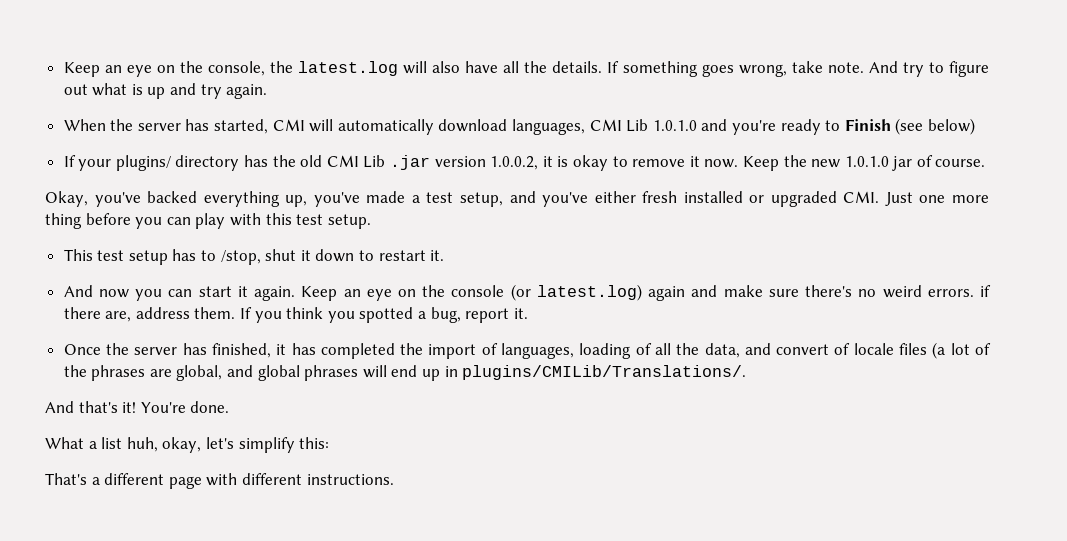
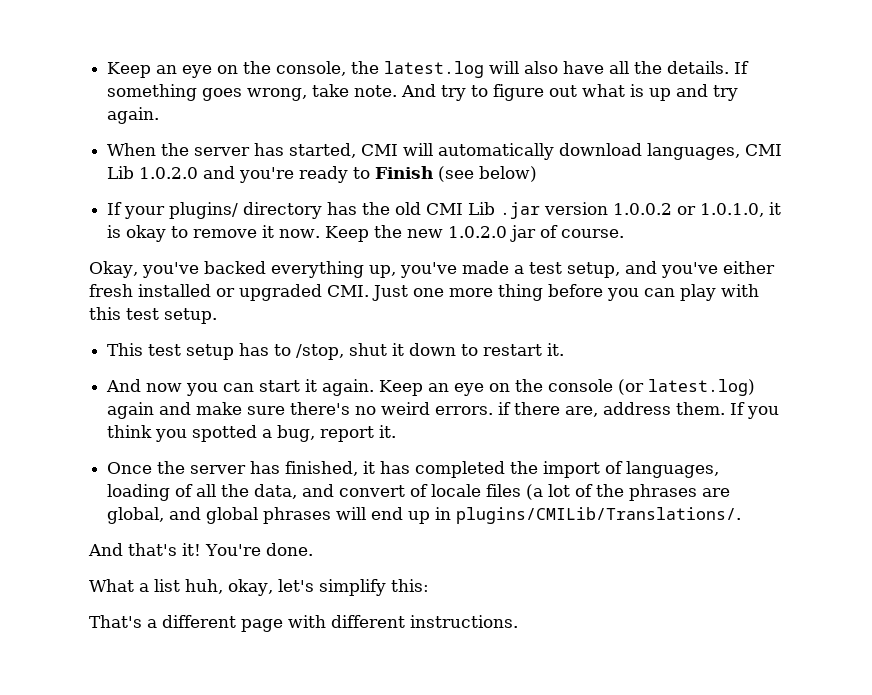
- When the server has started, CMI will automatically download languages, CMI Lib 1.0.1.0 and you're ready to Finish (see below)
+ When the server has started, CMI will automatically download languages, CMI Lib 1.0.2.0 and you're ready to Finish (see below)
- If your plugins/ directory has the old CMI Lib .jar version 1.0.0.2, it is okay to remove it now.
+ If your plugins/ directory has the old CMI Lib .jar version 1.0.0.2 or 1.0.1.0, it is okay to remove it now.
- Keep the new 1.0.1.0 jar of course.
+ Keep the new 1.0.2.0 jar of course.

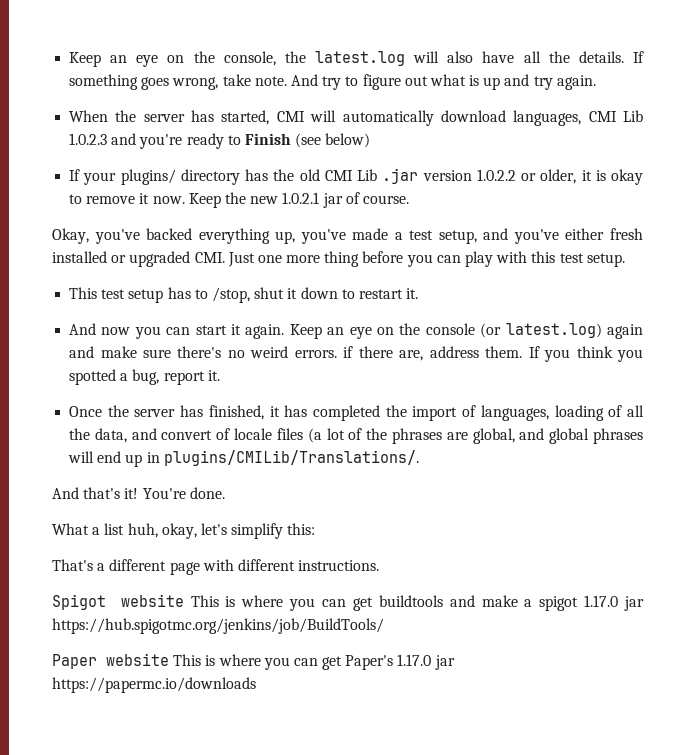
- When the server has started, CMI will automatically download languages, CMI Lib 1.0.2.0 and you're ready to Finish (see below)
+ When the server has started, CMI will automatically download languages, CMI Lib 1.0.2.3 and you're ready to Finish (see below)
- If your plugins/ directory has the old CMI Lib .jar version 1.0.0.2 or 1.0.1.0, it is okay to remove it now.
+ If your plugins/ directory has the old CMI Lib .jar version 1.0.2.2 or older, it is okay to remove it now.
- Keep the new 1.0.2.0 jar of course.
+ Keep the new 1.0.2.1 jar of course.
+ Spigot website This is where you can get buildtools and make a spigot 1.17.0 jar https://hub.spigotmc.org/jenkins/job/BuildTools/
+ Paper website This is where you can get Paper's 1.17.0 jar https://papermc.io/downloads

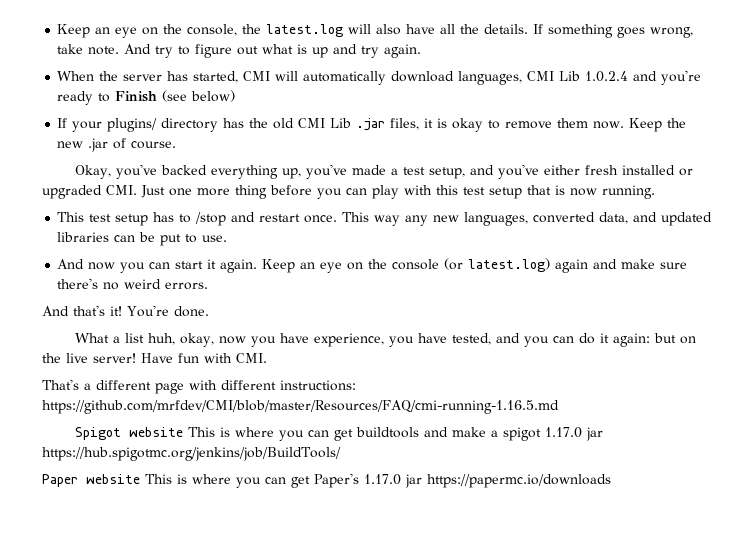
- When the server has started, CMI will automatically download languages, CMI Lib 1.0.2.3 and you're ready to Finish (see below)
+ When the server has started, CMI will automatically download languages, CMI Lib 1.0.2.4 and you're ready to Finish (see below)
- If your plugins/ directory has the old CMI Lib .jar version 1.0.2.2 or older, it is okay to remove it now.
+ If your plugins/ directory has the old CMI Lib .jar files, it is okay to remove them now.
- Keep the new 1.0.2.1 jar of course.
+ Keep the new .jar of course.
- Okay, you've backed everything up, you've made a test setup, and you've either fresh installed or upgraded CMI. Just one more thing before you can play with this test setup.
+ Okay, you've backed everything up, you've made a test setup, and you've either fresh installed or upgraded CMI. Just one more thing before you can play with this test setup that is now running.
- This test setup has to /stop, shut it down to restart it.
+ This test setup has to /stop and restart once. This way any new languages, converted data, and updated libraries can be put to use.
- Keep an eye on the console (or latest.log) again and make sure there's no weird errors. if there are, address them. If you think you spotted a bug, report it.
- Once the server has finished, it has completed the import of languages, loading of all the data, and convert of locale files (a lot of the phrases are global, and global phrases will end up in plugins/CMILib/Translations/.
+ Keep an eye on the console (or latest.log) again and make sure there's no weird errors.
- What a list huh, okay, let's simplify this:
+ What a list huh, okay, now you have experience, you have tested, and you can do it again: but on the live server! Have fun with CMI.
- That's a different page with different instructions.
+ That's a different page with different instructions: https://github.com/mrfdev/CMI/blob/master/Resources/FAQ/cmi-running-1.16.5.md

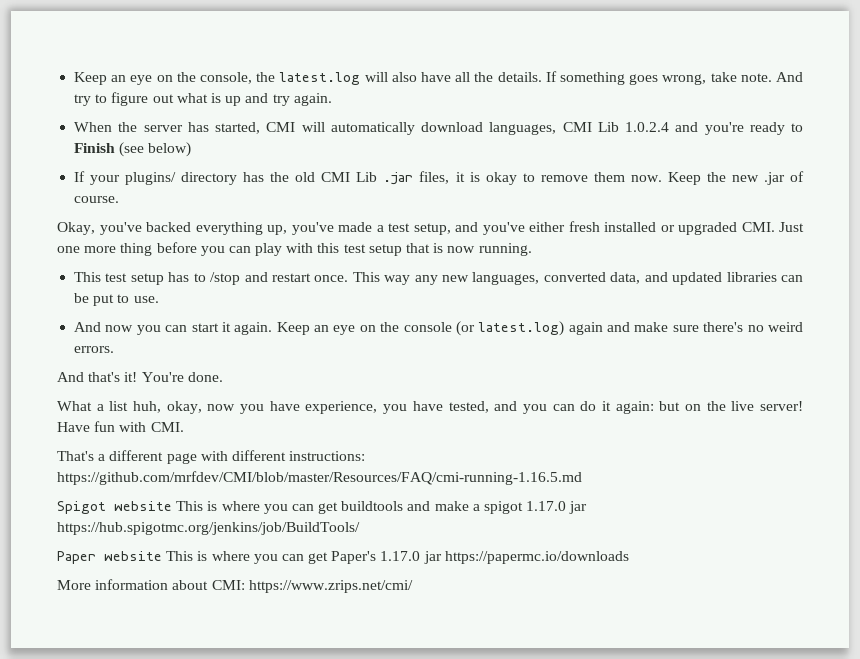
+ More information about CMI: https://www.zrips.net/cmi/

